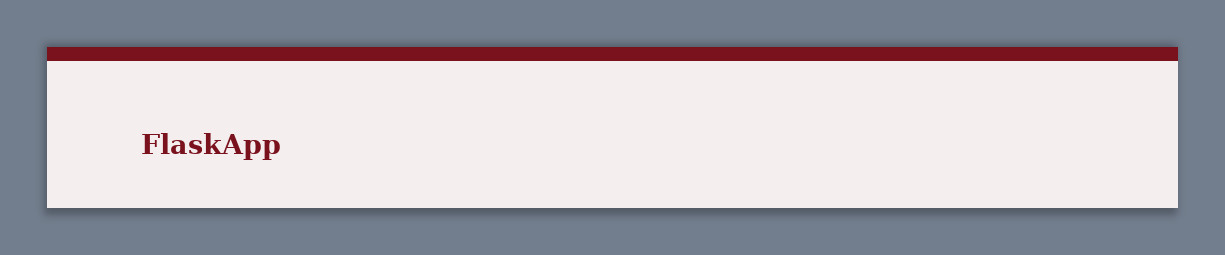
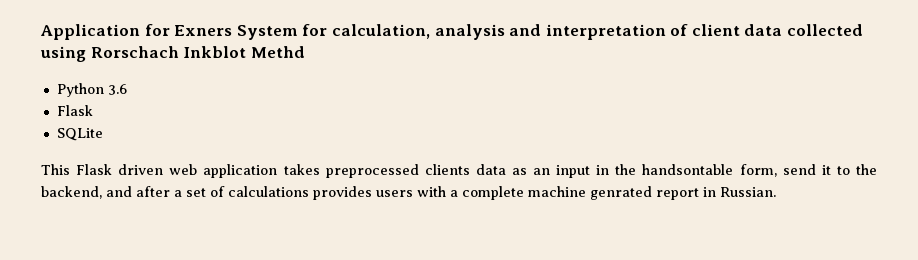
- FlaskApp
+ Application for Exners System for calculation, analysis and interpretation of client data collected using Rorschach Inkblot Methd
+ Python 3.6
+ Flask
+ SQLite
+ This Flask driven web application takes preprocessed clients data as an input in the handsontable form, send it to the backend, and after a set of calculations provides users with a complete machine genrated report in Russian.

